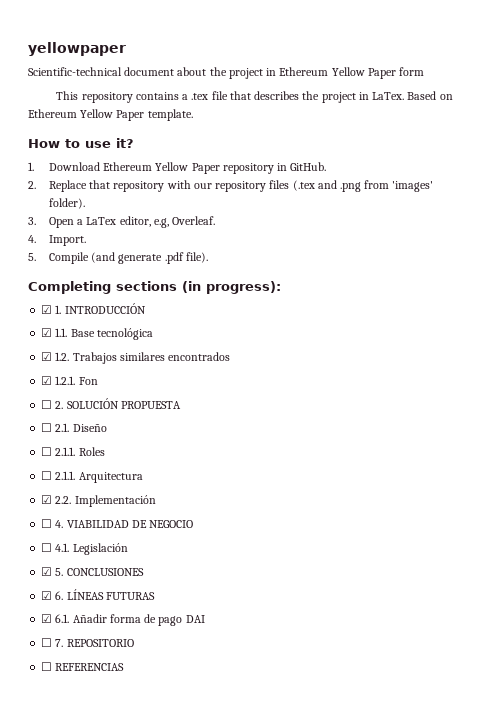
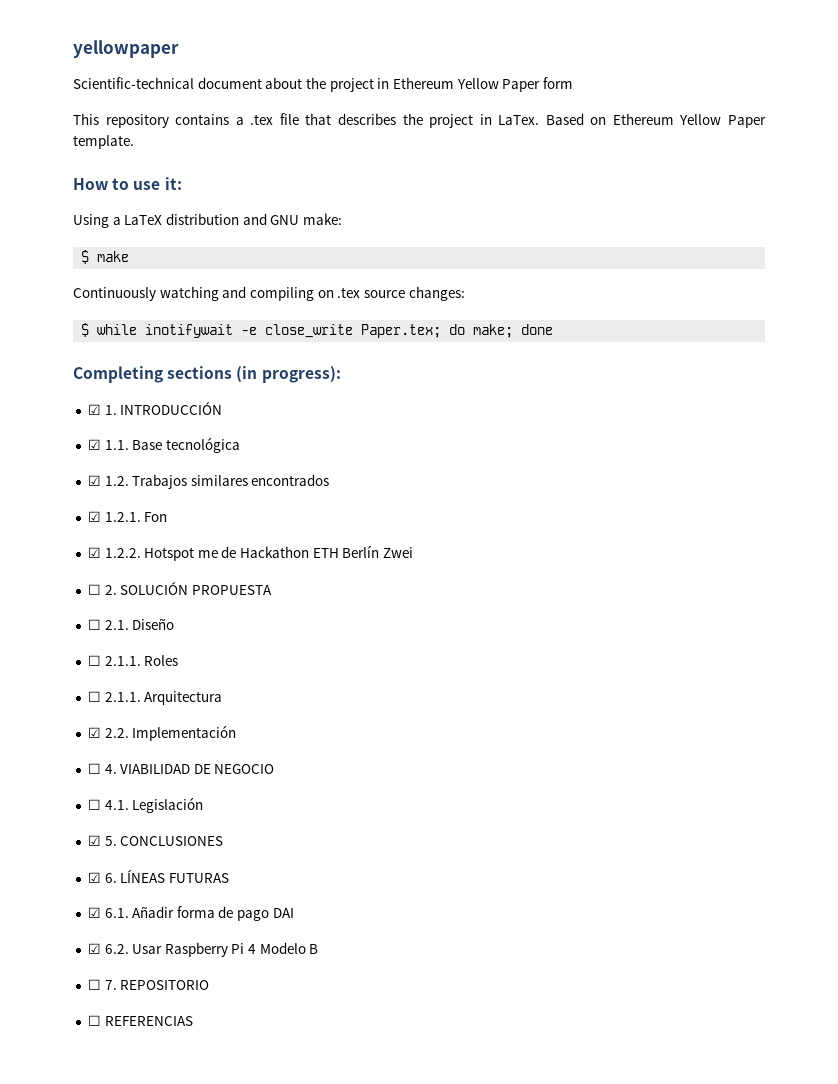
- How to use it?
- 1. Download Ethereum Yellow Paper repository in GitHub.
- 2. Replace that repository with our repository files (.tex and .png from 'images' folder).
- 3. Open a LaTex editor, e.g, Overleaf.
- 4. Import.
- 5. Compile (and generate .pdf file).
+ How to use it:
+ Using a LaTeX distribution and GNU make:
+ $ make
+ Continuously watching and compiling on .tex source changes:
+ $ while inotifywait -e close_write Paper.tex; do make; done
+ ☑ 1.2.2. Hotspot me de Hackathon ETH Berlín Zwei
+ ☑ 6.2. Usar Raspberry Pi 4 Modelo B

